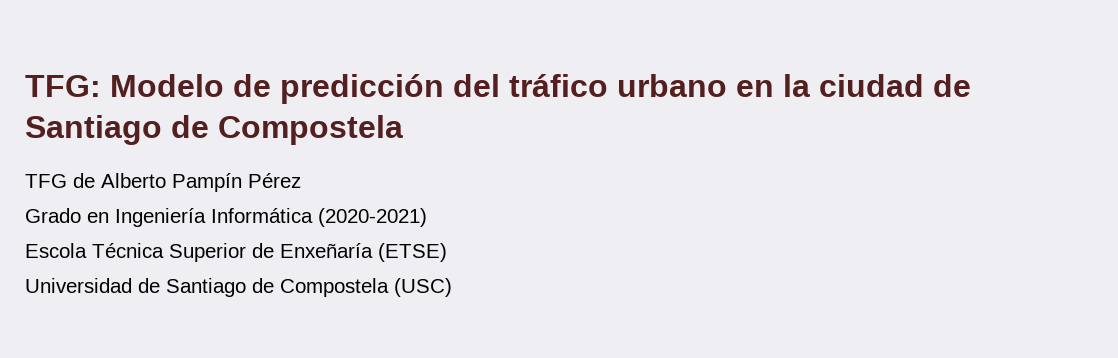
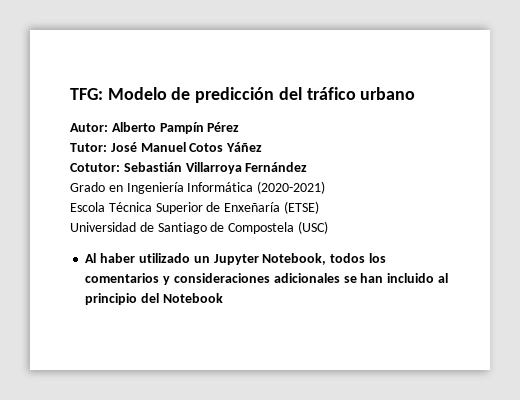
- TFG: Modelo de predicción del tráfico urbano en la ciudad de Santiago de Compostela
- TFG de Alberto Pampín Pérez
+ TFG: Modelo de predicción del tráfico urbano
+ Autor: Alberto Pampín Pérez
+ Tutor: José Manuel Cotos Yáñez
+ Cotutor: Sebastián Villarroya Fernández
+ Al haber utilizado un Jupyter Notebook, todos los comentarios y consideraciones adicionales se han incluido al principio del Notebook

